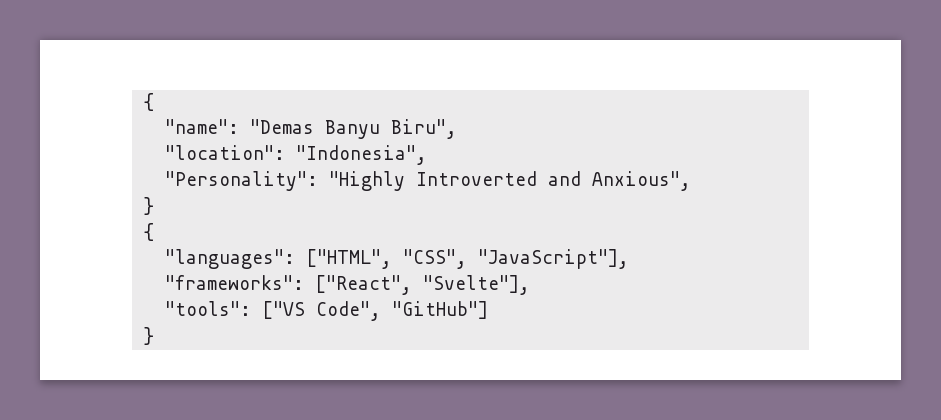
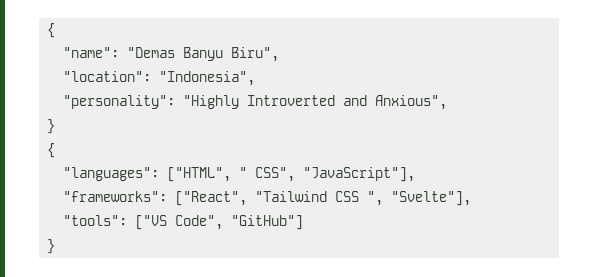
- "Personality": "Highly Introverted and Anxious",
+ "personality": "Highly Introverted and Anxious",
- "languages": ["HTML", "CSS", "JavaScript"],
+ "languages": ["HTML", " CSS", "JavaScript"],
- "frameworks": ["React", "Svelte"],
+ "frameworks": ["React", "Tailwind CSS ", "Svelte"],

